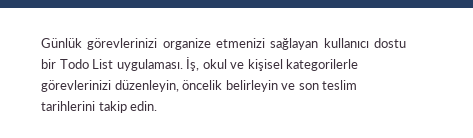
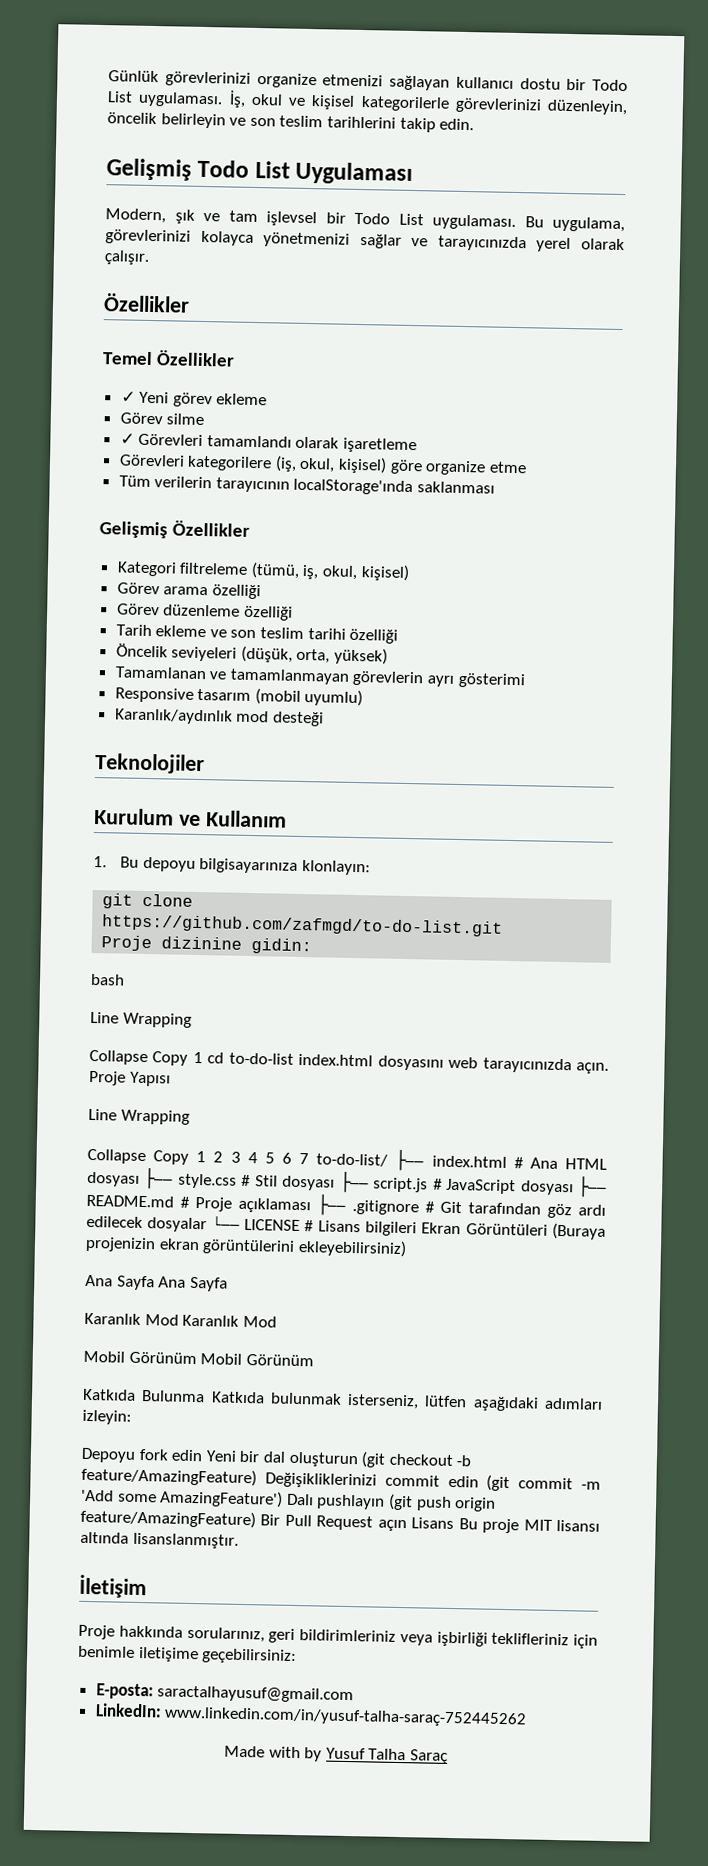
+ Gelişmiş Todo List Uygulaması
+ Modern, şık ve tam işlevsel bir Todo List uygulaması. Bu uygulama, görevlerinizi kolayca yönetmenizi sağlar ve tarayıcınızda yerel olarak çalışır.
+ Özellikler
+ Temel Özellikler
+ ✓ Yeni görev ekleme
+ Görev silme
+ ✓ Görevleri tamamlandı olarak işaretleme
+ Görevleri kategorilere (iş, okul, kişisel) göre organize etme
+ Tüm verilerin tarayıcının localStorage'ında saklanması
+ Gelişmiş Özellikler
+ Kategori filtreleme (tümü, iş, okul, kişisel)
+ Görev arama özelliği
+ Görev düzenleme özelliği
+ Tarih ekleme ve son teslim tarihi özelliği
+ Öncelik seviyeleri (düşük, orta, yüksek)
+ Tamamlanan ve tamamlanmayan görevlerin ayrı gösterimi
+ Responsive tasarım (mobil uyumlu)
+ Karanlık/aydınlık mod desteği
+ Teknolojiler
+ Kurulum ve Kullanım
+ 1. Bu depoyu bilgisayarınıza klonlayın:
+ git clone https://github.com/zafmgd/to-do-list.git
+ Proje dizinine gidin:
+ bash
+ Line Wrapping
+ Collapse Copy 1 cd to-do-list index.html dosyasını web tarayıcınızda açın. Proje Yapısı
+ Line Wrapping
+ Collapse Copy 1 2 3 4 5 6 7 to-do-list/ ├── index.html # Ana HTML dosyası ├── style.css # Stil dosyası ├── script.js # JavaScript dosyası ├── README.md # Proje açıklaması ├── .gitignore # Git tarafından göz ardı edilecek dosyalar └── LICENSE # Lisans bilgileri Ekran Görüntüleri (Buraya projenizin ekran görüntülerini ekleyebilirsiniz)
+ Ana Sayfa Ana Sayfa
+ Karanlık Mod Karanlık Mod
+ Mobil Görünüm Mobil Görünüm
+ Katkıda Bulunma Katkıda bulunmak isterseniz, lütfen aşağıdaki adımları izleyin:
+ Depoyu fork edin Yeni bir dal oluşturun (git checkout -b feature/AmazingFeature) Değişikliklerinizi commit edin (git commit -m 'Add some AmazingFeature') Dalı pushlayın (git push origin feature/AmazingFeature) Bir Pull Request açın Lisans Bu proje MIT lisansı altında lisanslanmıştır.
+ İletişim
+ Proje hakkında sorularınız, geri bildirimleriniz veya işbirliği teklifleriniz için benimle iletişime geçebilirsiniz:
+ E-posta: saractalhayusuf@gmail.com
+ LinkedIn: www.linkedin.com/in/yusuf-talha-saraç-752445262
+ Made with by Yusuf Talha Saraç

